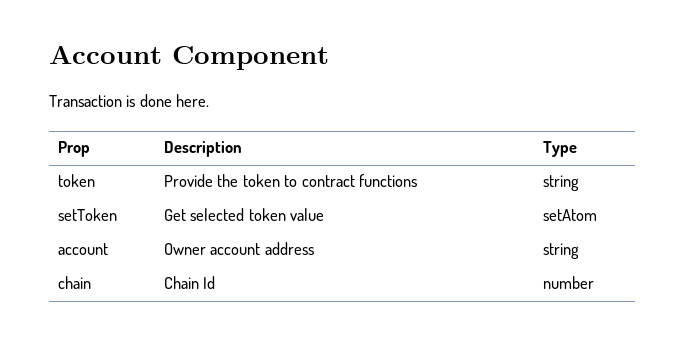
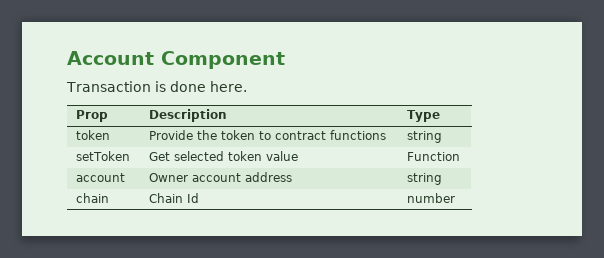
- setToken | Get selected token value | setAtom
+ setToken | Get selected token value | Function

